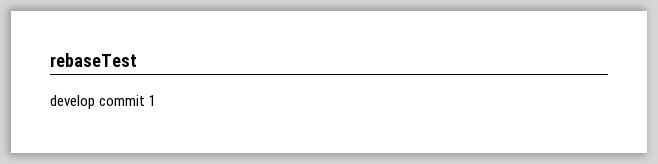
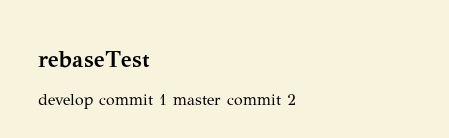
- develop commit 1
+ develop commit 1 master commit 2

